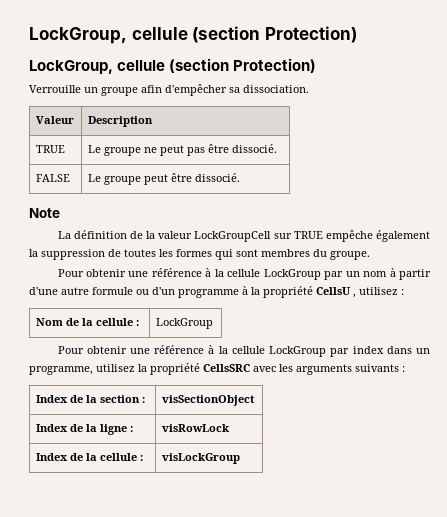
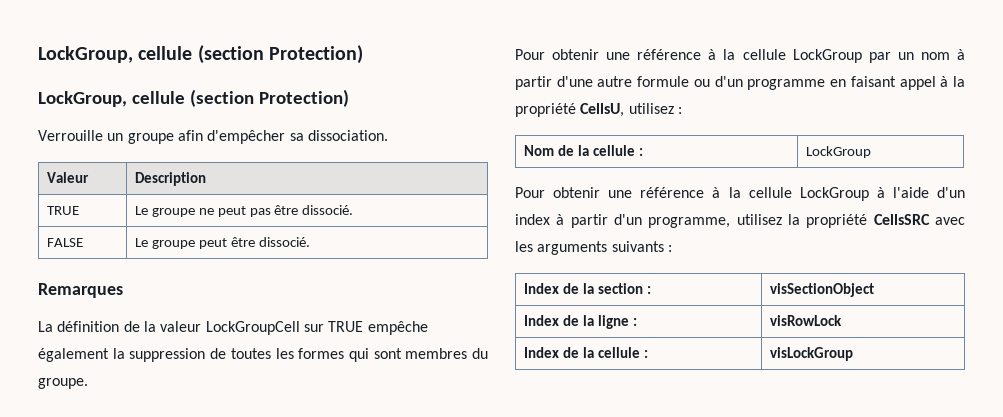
- Note
+ Remarques
- Pour obtenir une référence à la cellule LockGroup par un nom à partir d'une autre formule ou d'un programme à la propriété CellsU , utilisez :
+ Pour obtenir une référence à la cellule LockGroup par un nom à partir d'une autre formule ou d'un programme en faisant appel à la propriété CellsU, utilisez :
- Pour obtenir une référence à la cellule LockGroup par index dans un programme, utilisez la propriété CellsSRC avec les arguments suivants :
+ Pour obtenir une référence à la cellule LockGroup à l'aide d'un index à partir d'un programme, utilisez la propriété CellsSRC avec les arguments suivants :

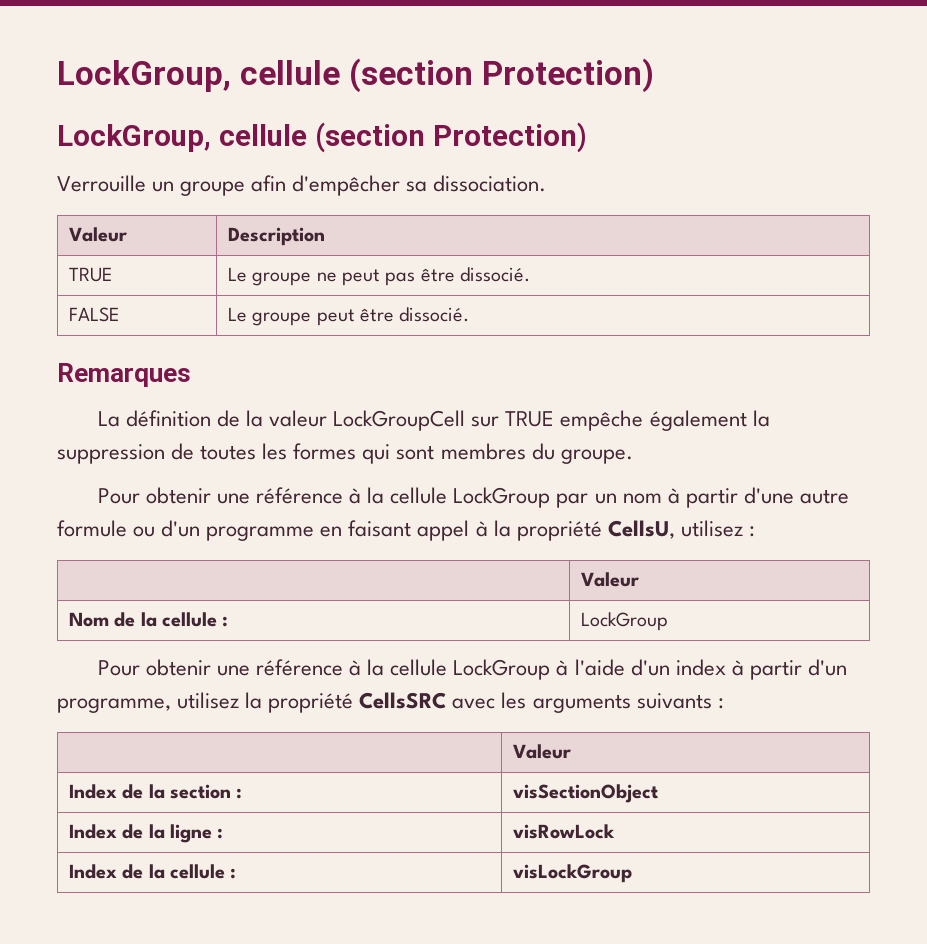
  Pour obtenir une référence à la cellule LockGroup par un nom à partir d'une autre formule ou d'un programme en faisant appel à la propriété CellsU, utilisez :
+ | Valeur
  Pour obtenir une référence à la cellule LockGroup à l'aide d'un index à partir d'un programme, utilisez la propriété CellsSRC avec les arguments suivants :
+ | Valeur

